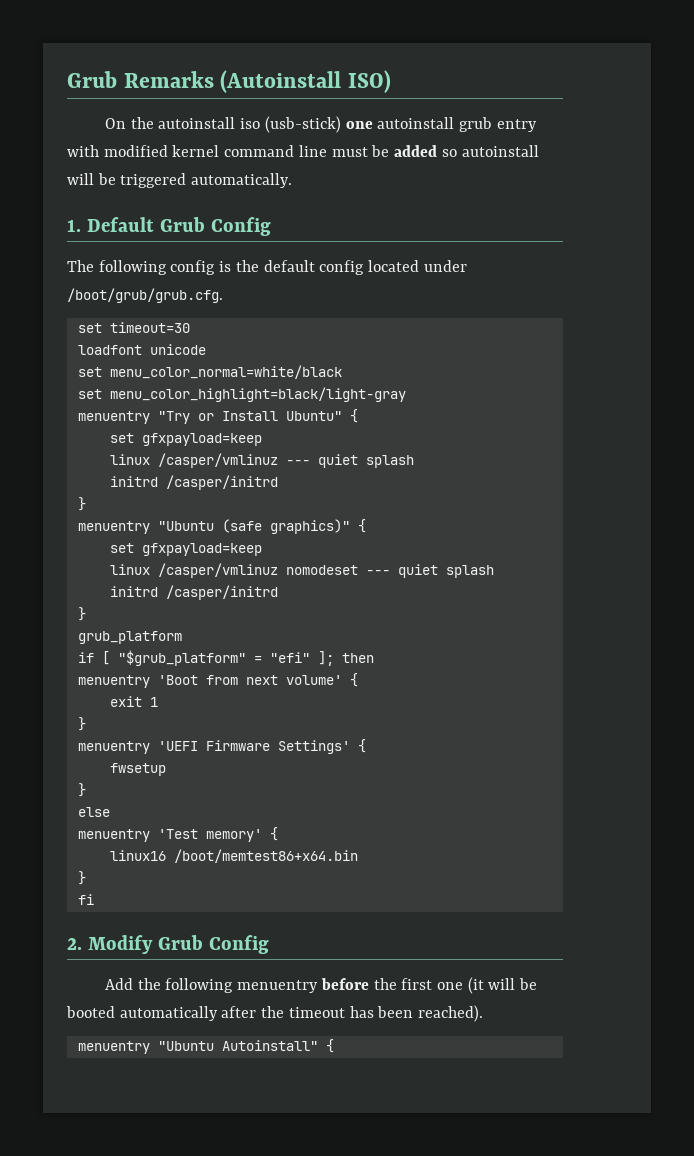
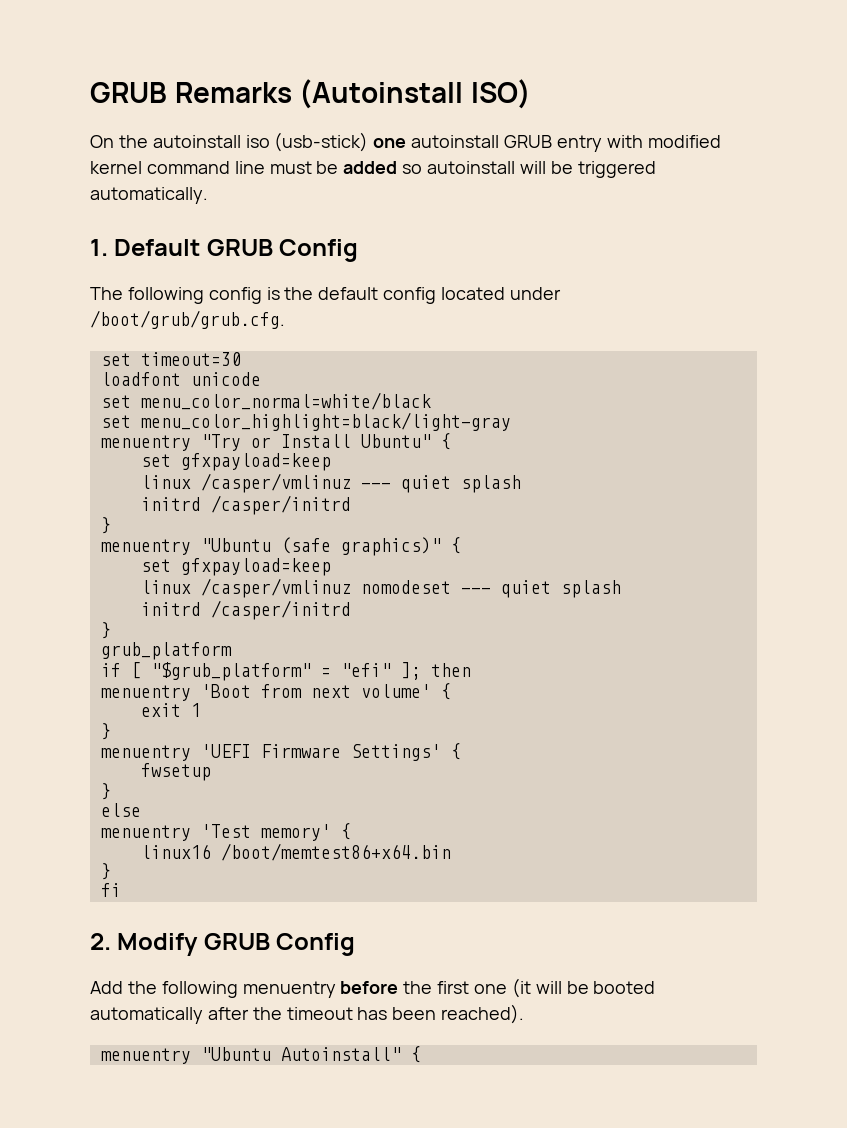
- Grub Remarks (Autoinstall ISO)
+ GRUB Remarks (Autoinstall ISO)
- On the autoinstall iso (usb-stick) one autoinstall grub entry with modified kernel command line must be added so autoinstall will be triggered automatically.
+ On the autoinstall iso (usb-stick) one autoinstall GRUB entry with modified kernel command line must be added so autoinstall will be triggered automatically.
- 1. Default Grub Config
+ 1. Default GRUB Config
- 2. Modify Grub Config
+ 2. Modify GRUB Config

